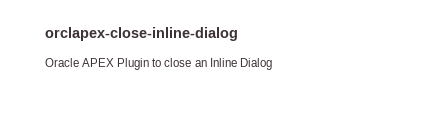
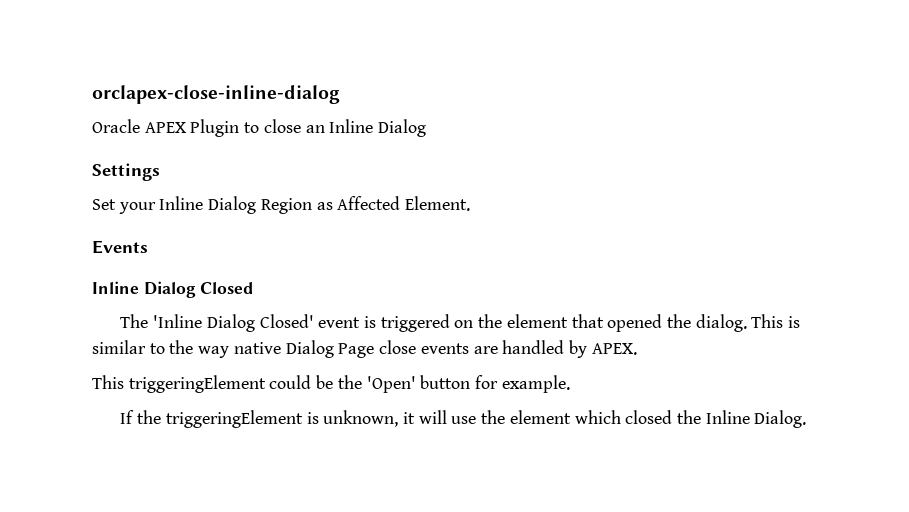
+ Settings
+ Set your Inline Dialog Region as Affected Element.
+ Events
+ Inline Dialog Closed
+ The 'Inline Dialog Closed' event is triggered on the element that opened the dialog. This is similar to the way native Dialog Page close events are handled by APEX.
+ This triggeringElement could be the 'Open' button for example.
+ If the triggeringElement is unknown, it will use the element which closed the Inline Dialog.

